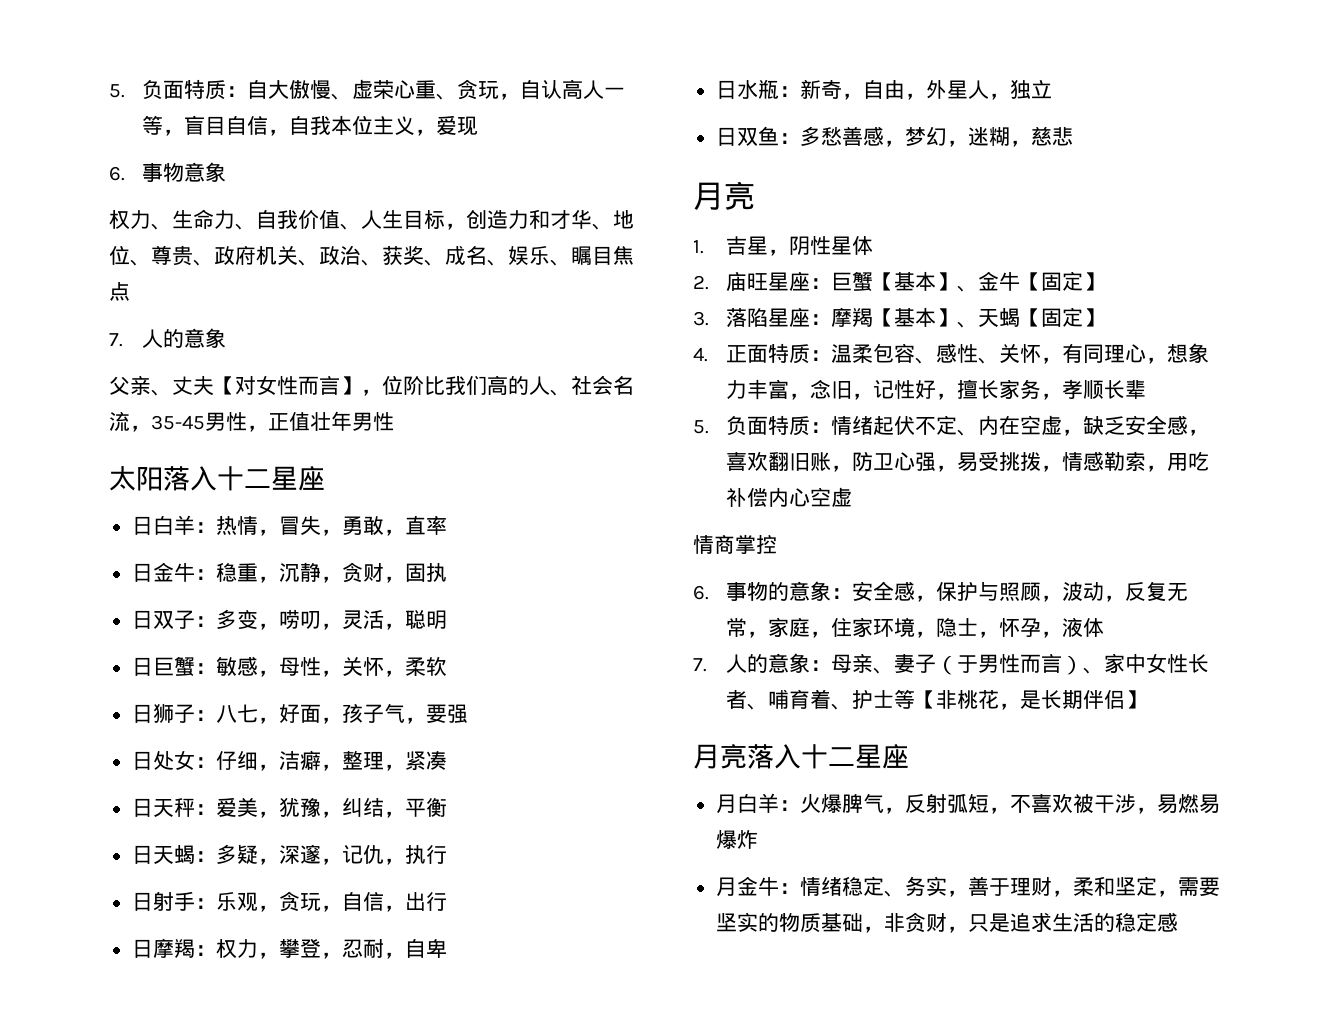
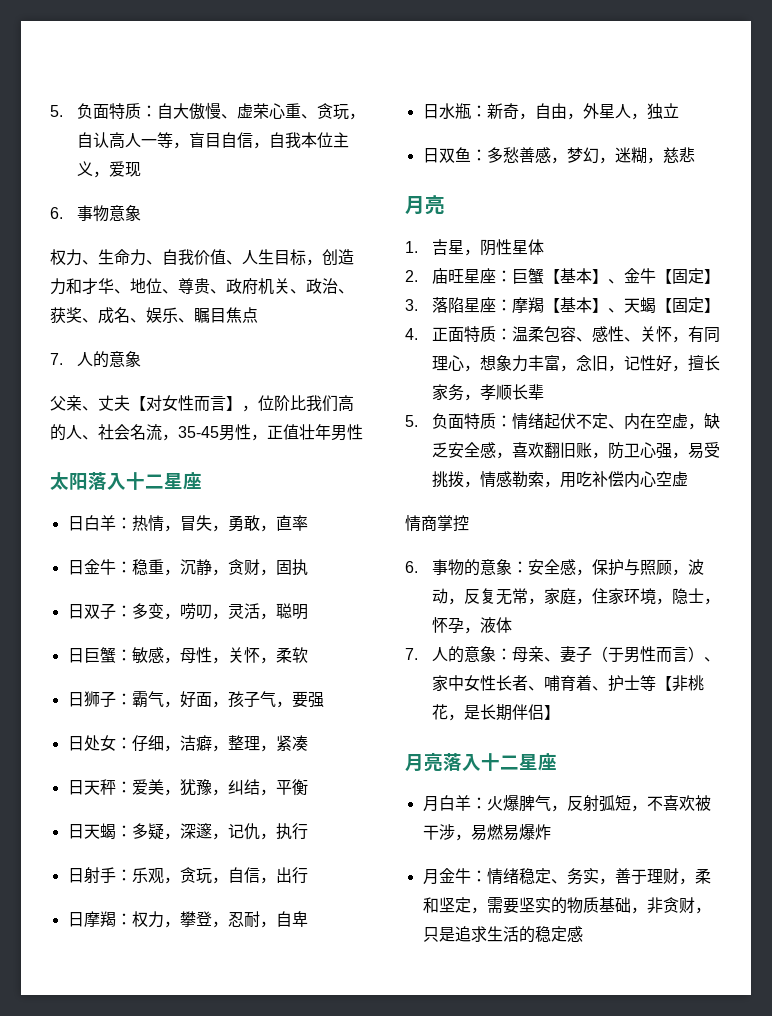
- 日狮子：八七，好面，孩子气，要强
+ 日狮子：霸气，好面，孩子气，要强

